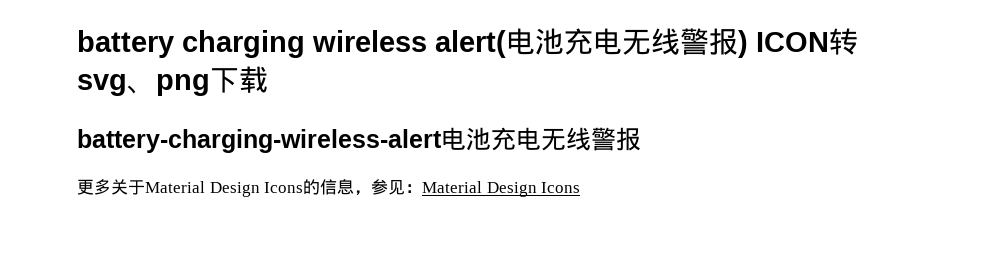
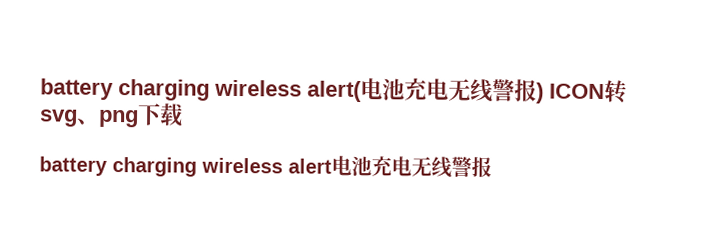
- battery-charging-wireless-alert电池充电无线警报
- 更多关于Material Design Icons的信息，参见：Material Design Icons
+ battery charging wireless alert电池充电无线警报

